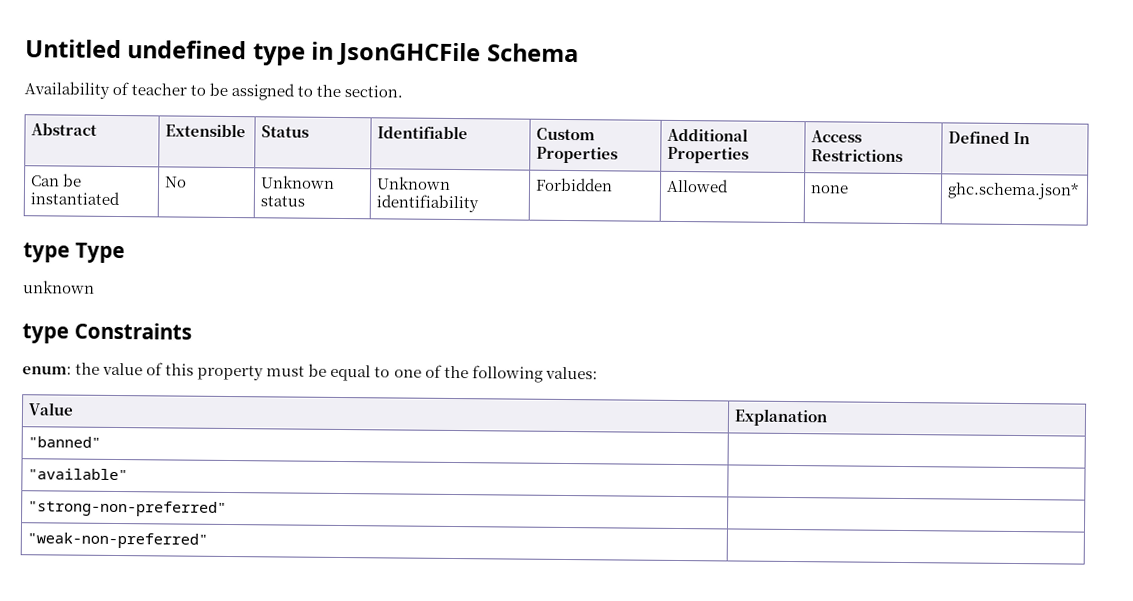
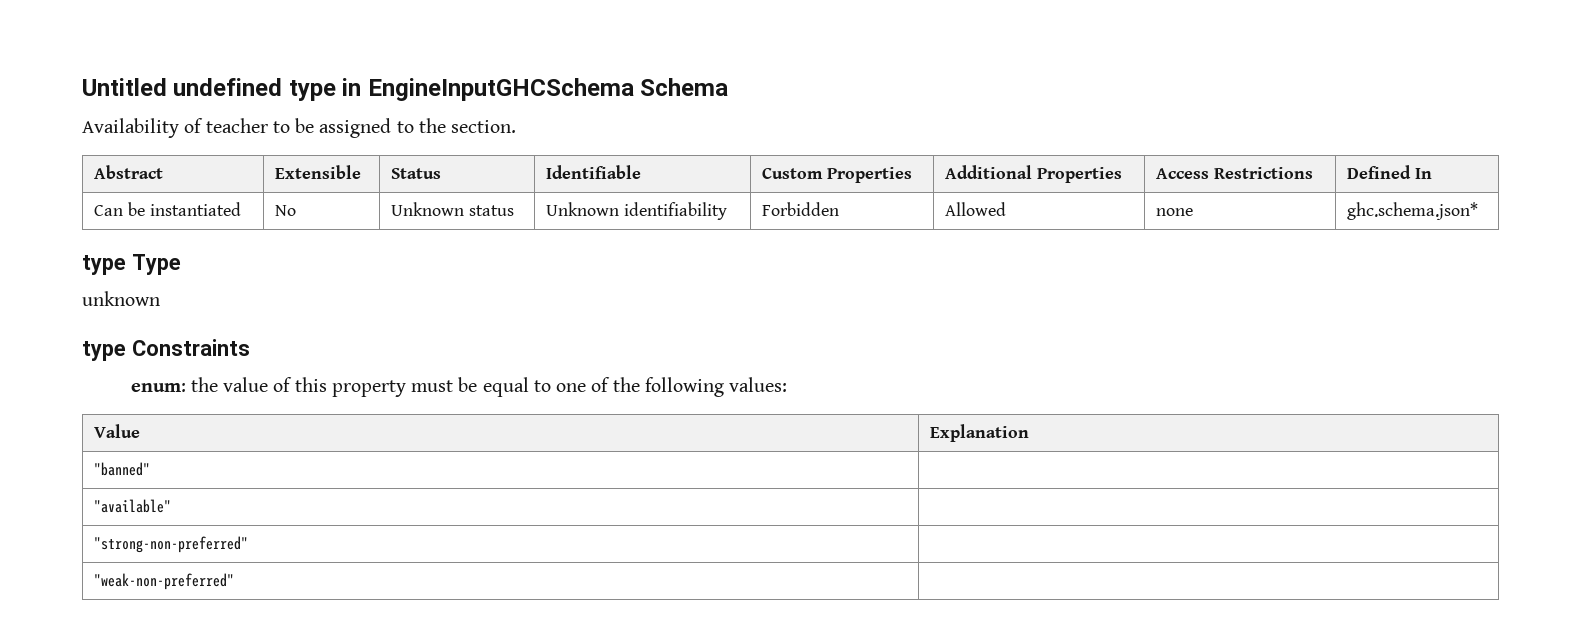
- Untitled undefined type in JsonGHCFile Schema
+ Untitled undefined type in EngineInputGHCSchema Schema

